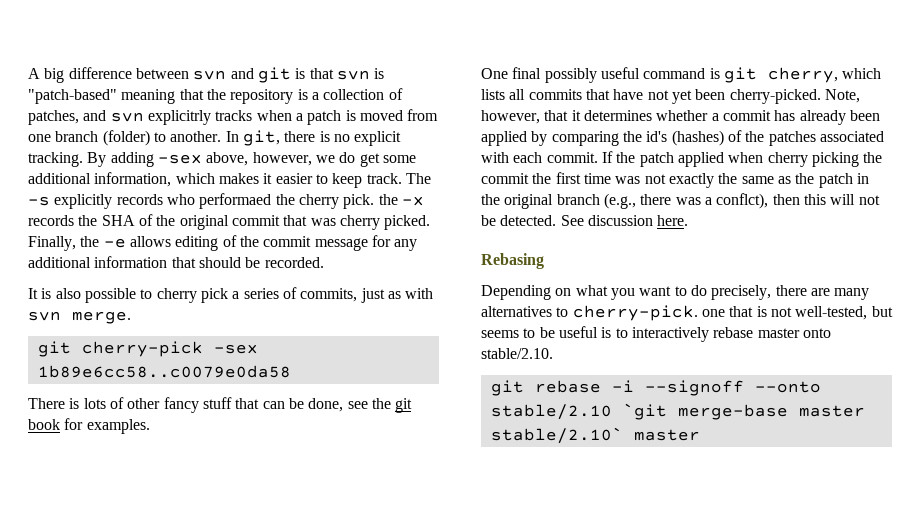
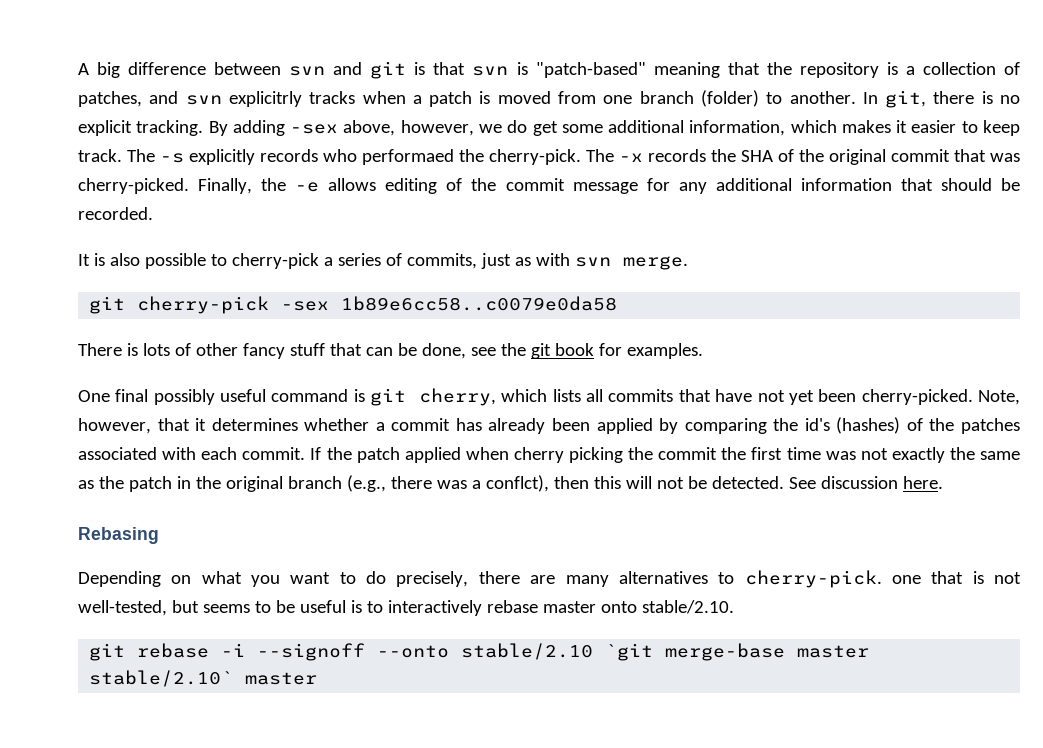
- The -s explicitly records who performaed the cherry pick. the -x records the SHA of the original commit that was cherry picked.
+ The -s explicitly records who performaed the cherry-pick. The -x records the SHA of the original commit that was cherry-picked.
- It is also possible to cherry pick a series of commits, just as with svn merge.
+ It is also possible to cherry-pick a series of commits, just as with svn merge.

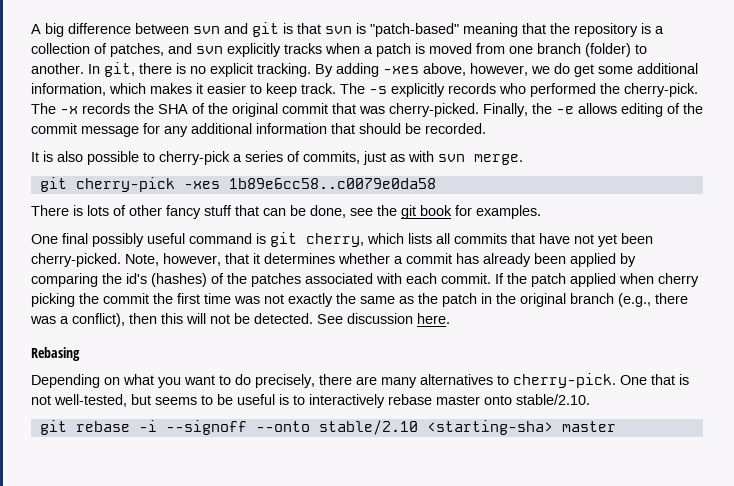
- A big difference between svn and git is that svn is "patch-based" meaning that the repository is a collection of patches, and svn explicitrly tracks when a patch is moved from one branch (folder) to another.
+ A big difference between svn and git is that svn is "patch-based" meaning that the repository is a collection of patches, and svn explicitly tracks when a patch is moved from one branch (folder) to another.
- By adding -sex above, however, we do get some additional information, which makes it easier to keep track.
+ By adding -xes above, however, we do get some additional information, which makes it easier to keep track.
- The -s explicitly records who performaed the cherry-pick.
+ The -s explicitly records who performed the cherry-pick.
- git cherry-pick -sex 1b89e6cc58..c0079e0da58
+ git cherry-pick -xes 1b89e6cc58..c0079e0da58
- If the patch applied when cherry picking the commit the first time was not exactly the same as the patch in the original branch (e.g., there was a conflct), then this will not be detected.
+ If the patch applied when cherry picking the commit the first time was not exactly the same as the patch in the original branch (e.g., there was a conflict), then this will not be detected.
- Depending on what you want to do precisely, there are many alternatives to cherry-pick. one that is not well-tested, but seems to be useful is to interactively rebase master onto stable/2.10.
+ Depending on what you want to do precisely, there are many alternatives to cherry-pick. One that is not well-tested, but seems to be useful is to interactively rebase master onto stable/2.10.
- git rebase -i --signoff --onto stable/2.10 `git merge-base master stable/2.10` master
+ git rebase -i --signoff --onto stable/2.10 <starting-sha> master

